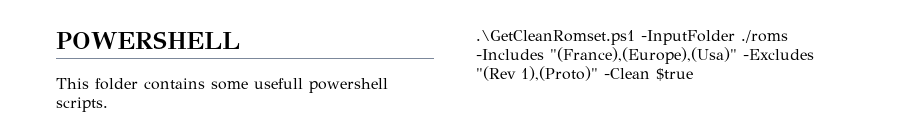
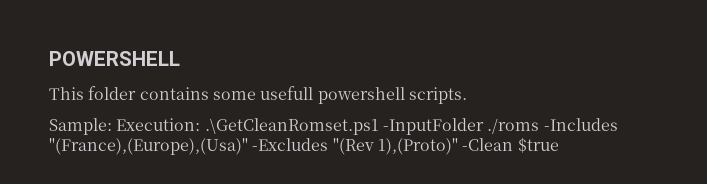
- .\GetCleanRomset.ps1 -InputFolder ./roms -Includes "(France),(Europe),(Usa)" -Excludes "(Rev 1),(Proto)" -Clean $true
+ Sample: Execution: .\GetCleanRomset.ps1 -InputFolder ./roms -Includes "(France),(Europe),(Usa)" -Excludes "(Rev 1),(Proto)" -Clean $true

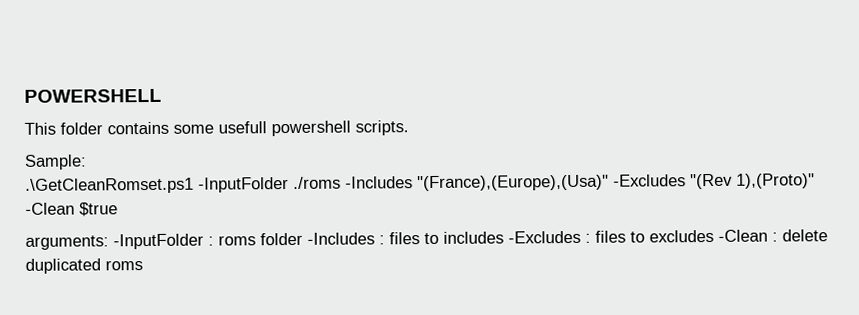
- Sample: Execution: .\GetCleanRomset.ps1 -InputFolder ./roms -Includes "(France),(Europe),(Usa)" -Excludes "(Rev 1),(Proto)" -Clean $true
+ Sample:
+ .\GetCleanRomset.ps1 -InputFolder ./roms -Includes "(France),(Europe),(Usa)" -Excludes "(Rev 1),(Proto)" -Clean $true
+ arguments: -InputFolder : roms folder -Includes : files to includes -Excludes : files to excludes -Clean : delete duplicated roms

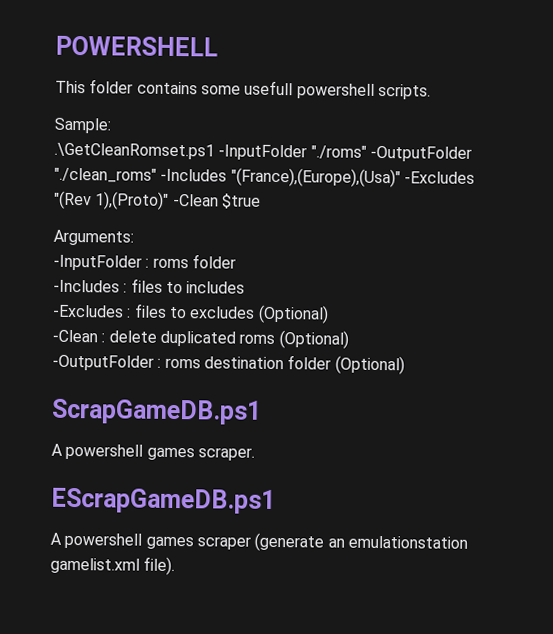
- .\GetCleanRomset.ps1 -InputFolder ./roms -Includes "(France),(Europe),(Usa)" -Excludes "(Rev 1),(Proto)" -Clean $true
+ .\GetCleanRomset.ps1 -InputFolder "./roms" -OutputFolder "./clean_roms" -Includes "(France),(Europe),(Usa)" -Excludes "(Rev 1),(Proto)" -Clean $true
- arguments: -InputFolder : roms folder -Includes : files to includes -Excludes : files to excludes -Clean : delete duplicated roms
+ Arguments:
+ -InputFolder : roms folder
+ -Includes : files to includes
+ -Excludes : files to excludes (Optional)
+ -Clean : delete duplicated roms (Optional)
+ -OutputFolder : roms destination folder (Optional)
+ ScrapGameDB.ps1
+ A powershell games scraper.
+ EScrapGameDB.ps1
+ A powershell games scraper (generate an emulationstation gamelist.xml file).

